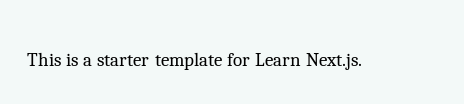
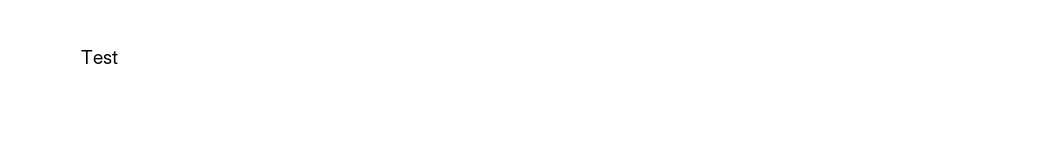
- This is a starter template for Learn Next.js.
+ Test

